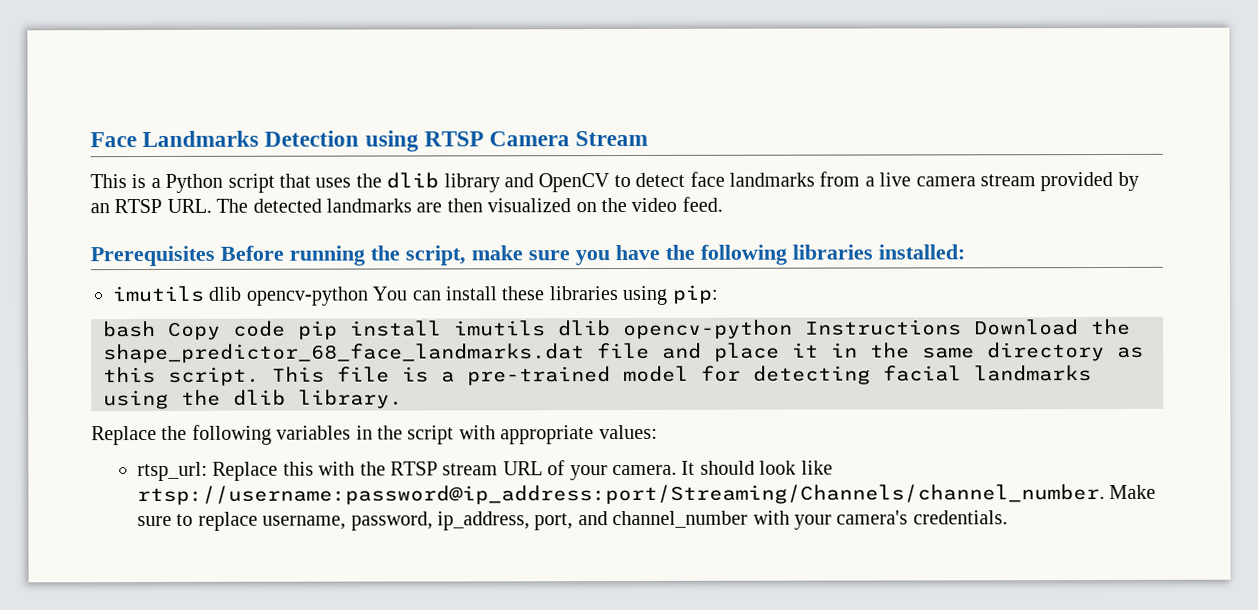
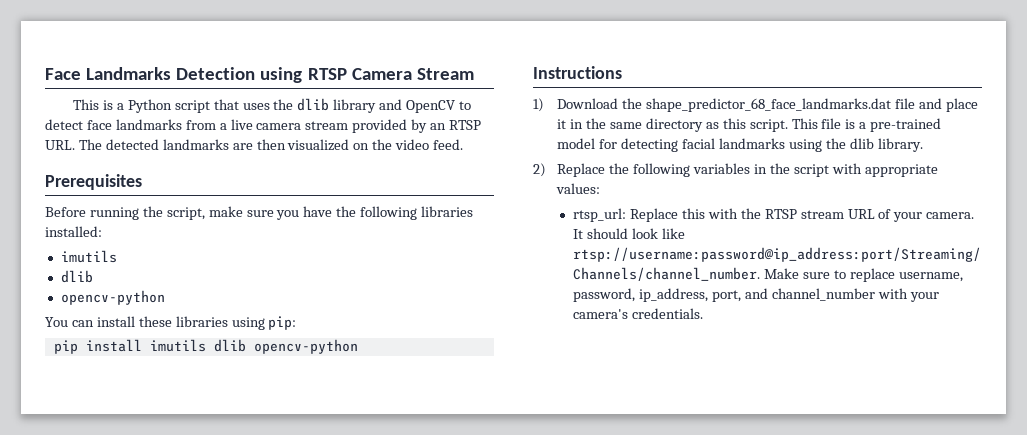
- Prerequisites Before running the script, make sure you have the following libraries installed:
- imutils dlib opencv-python You can install these libraries using pip:
+ Prerequisites
+ Before running the script, make sure you have the following libraries installed:
+ imutils
+ dlib
+ opencv-python
+ You can install these libraries using pip:
- bash Copy code pip install imutils dlib opencv-python Instructions Download the shape_predictor_68_face_landmarks.dat file and place it in the same directory as this script.
+ pip install imutils dlib opencv-python
+ Instructions
+ 1) Download the shape_predictor_68_face_landmarks.dat file and place it in the same directory as this script.
- Replace the following variables in the script with appropriate values:
+ 2) Replace the following variables in the script with appropriate values:

